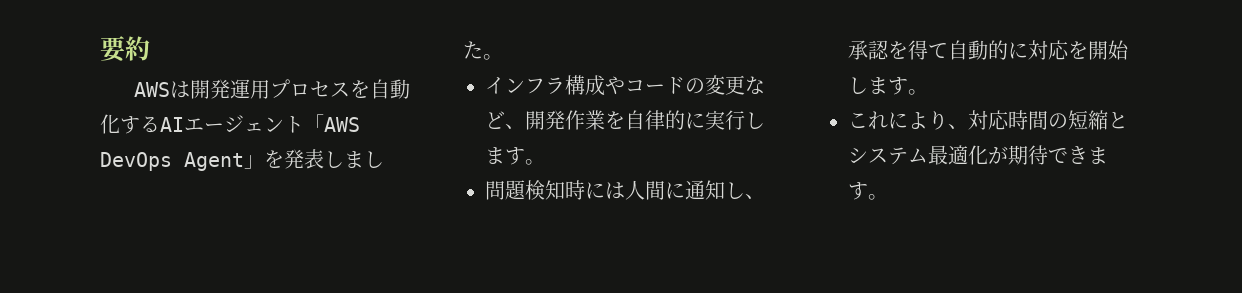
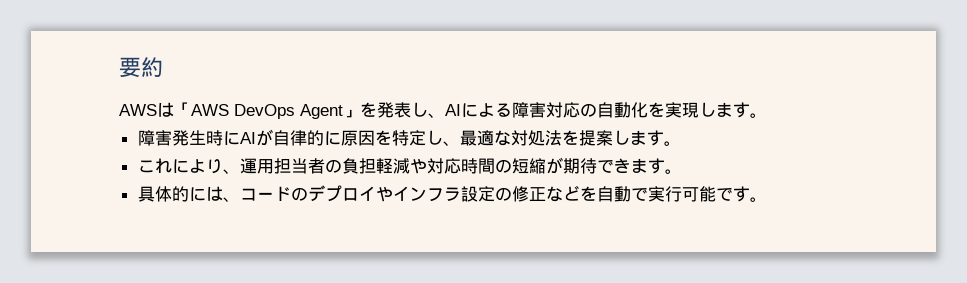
- AWSは開発運用プロセスを自動化するAIエージェント「AWS DevOps Agent」を発表しました。
- インフラ構成やコードの変更など、開発作業を自律的に実行します。
- 問題検知時には人間に通知し、承認を得て自動的に対応を開始します。
+ AWSは「AWS DevOps Agent」を発表し、AIによる障害対応の自動化を実現します。
+ 障害発生時にAIが自律的に原因を特定し、最適な対処法を提案します。
- これにより、対応時間の短縮とシステム最適化が期待できます。
+ これにより、運用担当者の負担軽減や対応時間の短縮が期待できます。
+ 具体的には、コードのデプロイやインフラ設定の修正などを自動で実行可能です。

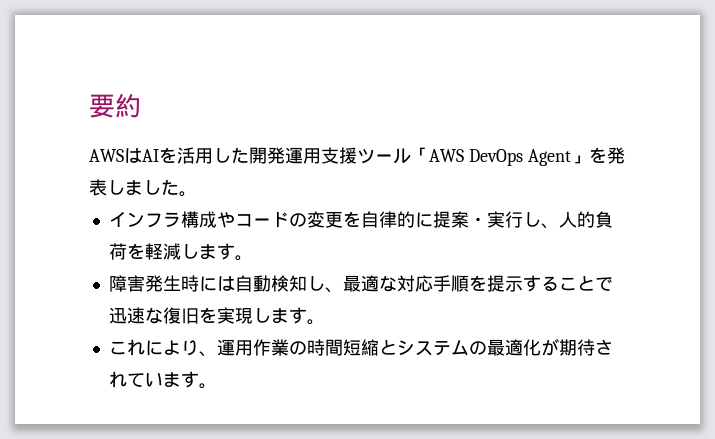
- AWSは「AWS DevOps Agent」を発表し、AIによる障害対応の自動化を実現します。
+ AWSはAIを活用した開発運用支援ツール「AWS DevOps Agent」を発表しました。
+ インフラ構成やコードの変更を自律的に提案・実行し、人的負荷を軽減します。
- 障害発生時にAIが自律的に原因を特定し、最適な対処法を提案します。
+ 障害発生時には自動検知し、最適な対応手順を提示することで迅速な復旧を実現します。
- これにより、運用担当者の負担軽減や対応時間の短縮が期待できます。
- 具体的には、コードのデプロイやインフラ設定の修正などを自動で実行可能です。
+ これにより、運用作業の時間短縮とシステムの最適化が期待されています。

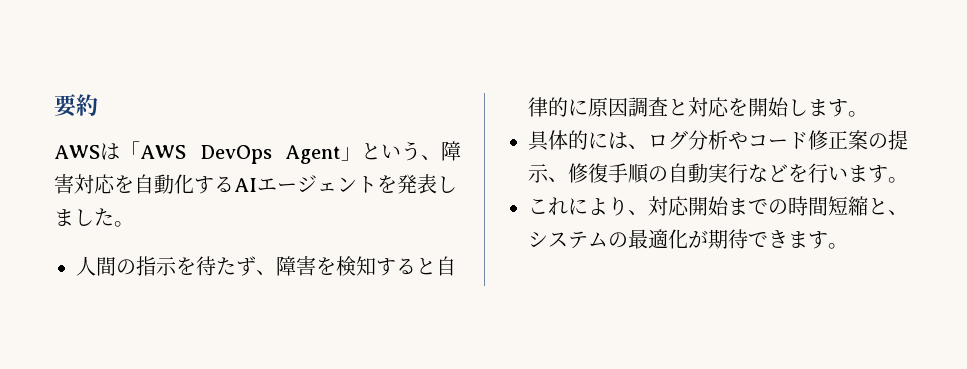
- AWSはAIを活用した開発運用支援ツール「AWS DevOps Agent」を発表しました。
- インフラ構成やコードの変更を自律的に提案・実行し、人的負荷を軽減します。
- 障害発生時には自動検知し、最適な対応手順を提示することで迅速な復旧を実現します。
+ AWSは「AWS DevOps Agent」という、障害対応を自動化するAIエージェントを発表しました。
+ 人間の指示を待たず、障害を検知すると自律的に原因調査と対応を開始します。
+ 具体的には、ログ分析やコード修正案の提示、修復手順の自動実行などを行います。
- これにより、運用作業の時間短縮とシステムの最適化が期待されています。
+ これにより、対応開始までの時間短縮と、システムの最適化が期待できます。

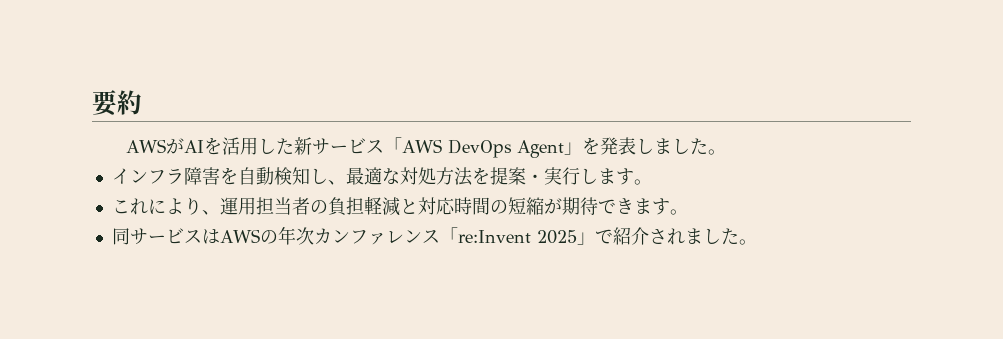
- AWSは「AWS DevOps Agent」という、障害対応を自動化するAIエージェントを発表しました。
- 人間の指示を待たず、障害を検知すると自律的に原因調査と対応を開始します。
- 具体的には、ログ分析やコード修正案の提示、修復手順の自動実行などを行います。
+ AWSがAIを活用した新サービス「AWS DevOps Agent」を発表しました。
+ インフラ障害を自動検知し、最適な対処方法を提案・実行します。
- これにより、対応開始までの時間短縮と、システムの最適化が期待できます。
+ これにより、運用担当者の負担軽減と対応時間の短縮が期待できます。
+ 同サービスはAWSの年次カンファレンス「re:Invent 2025」で紹介されました。

